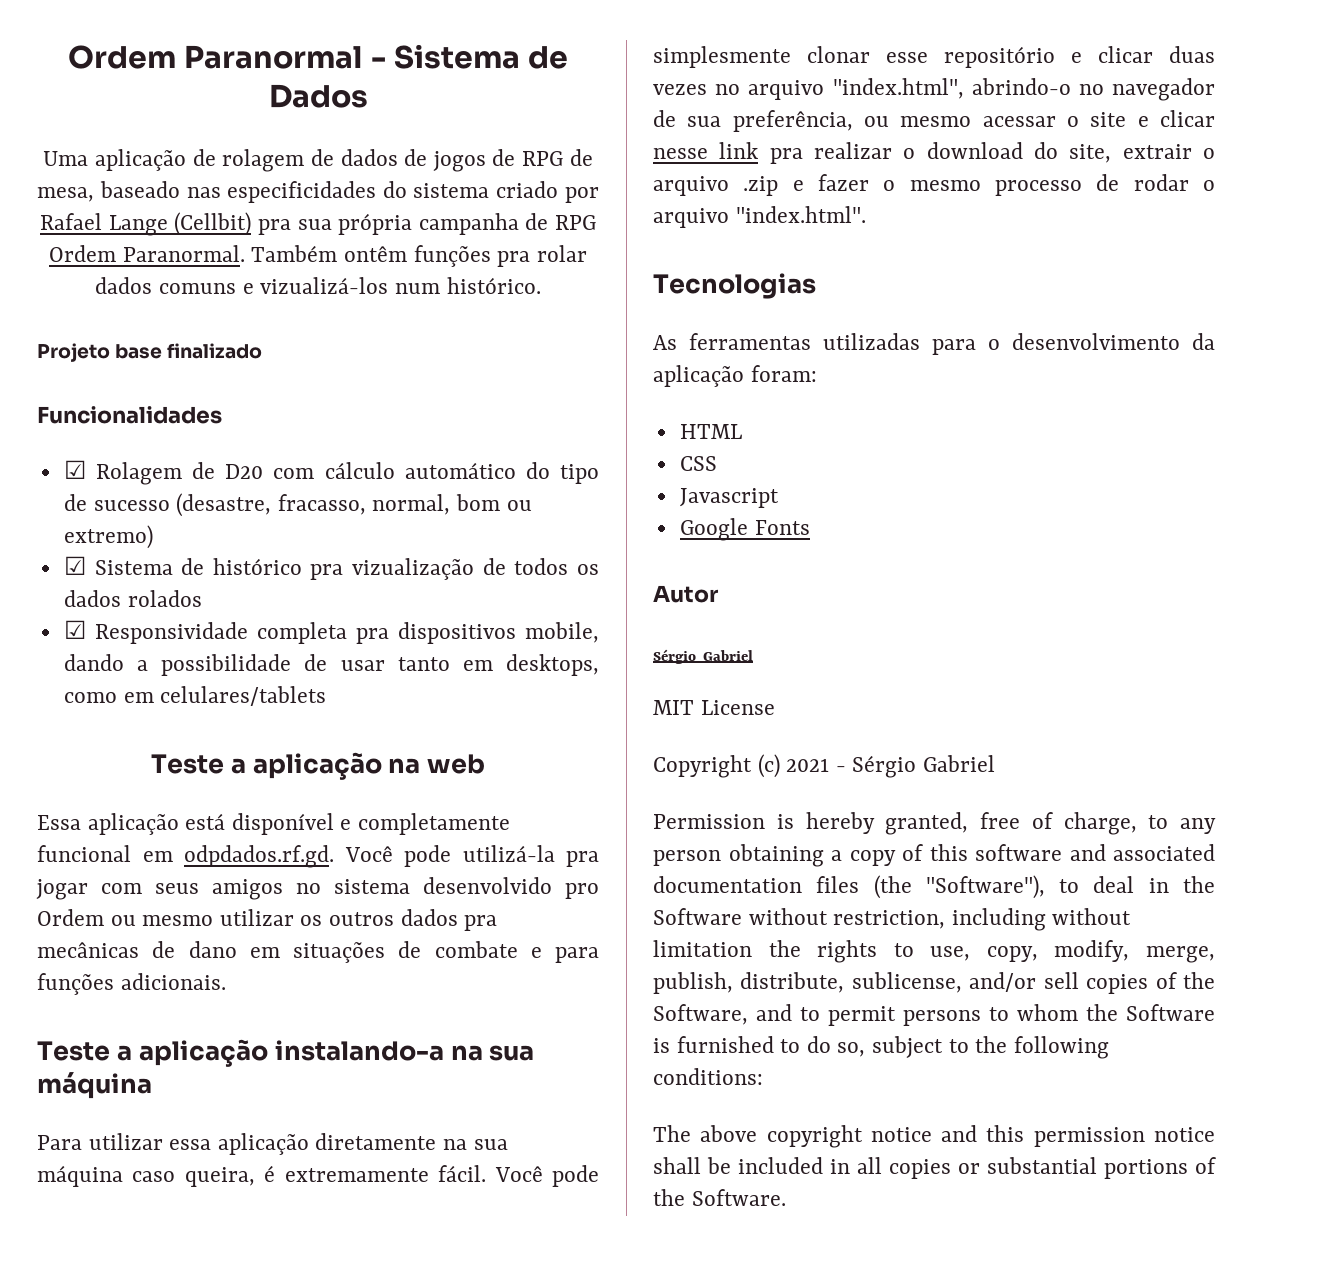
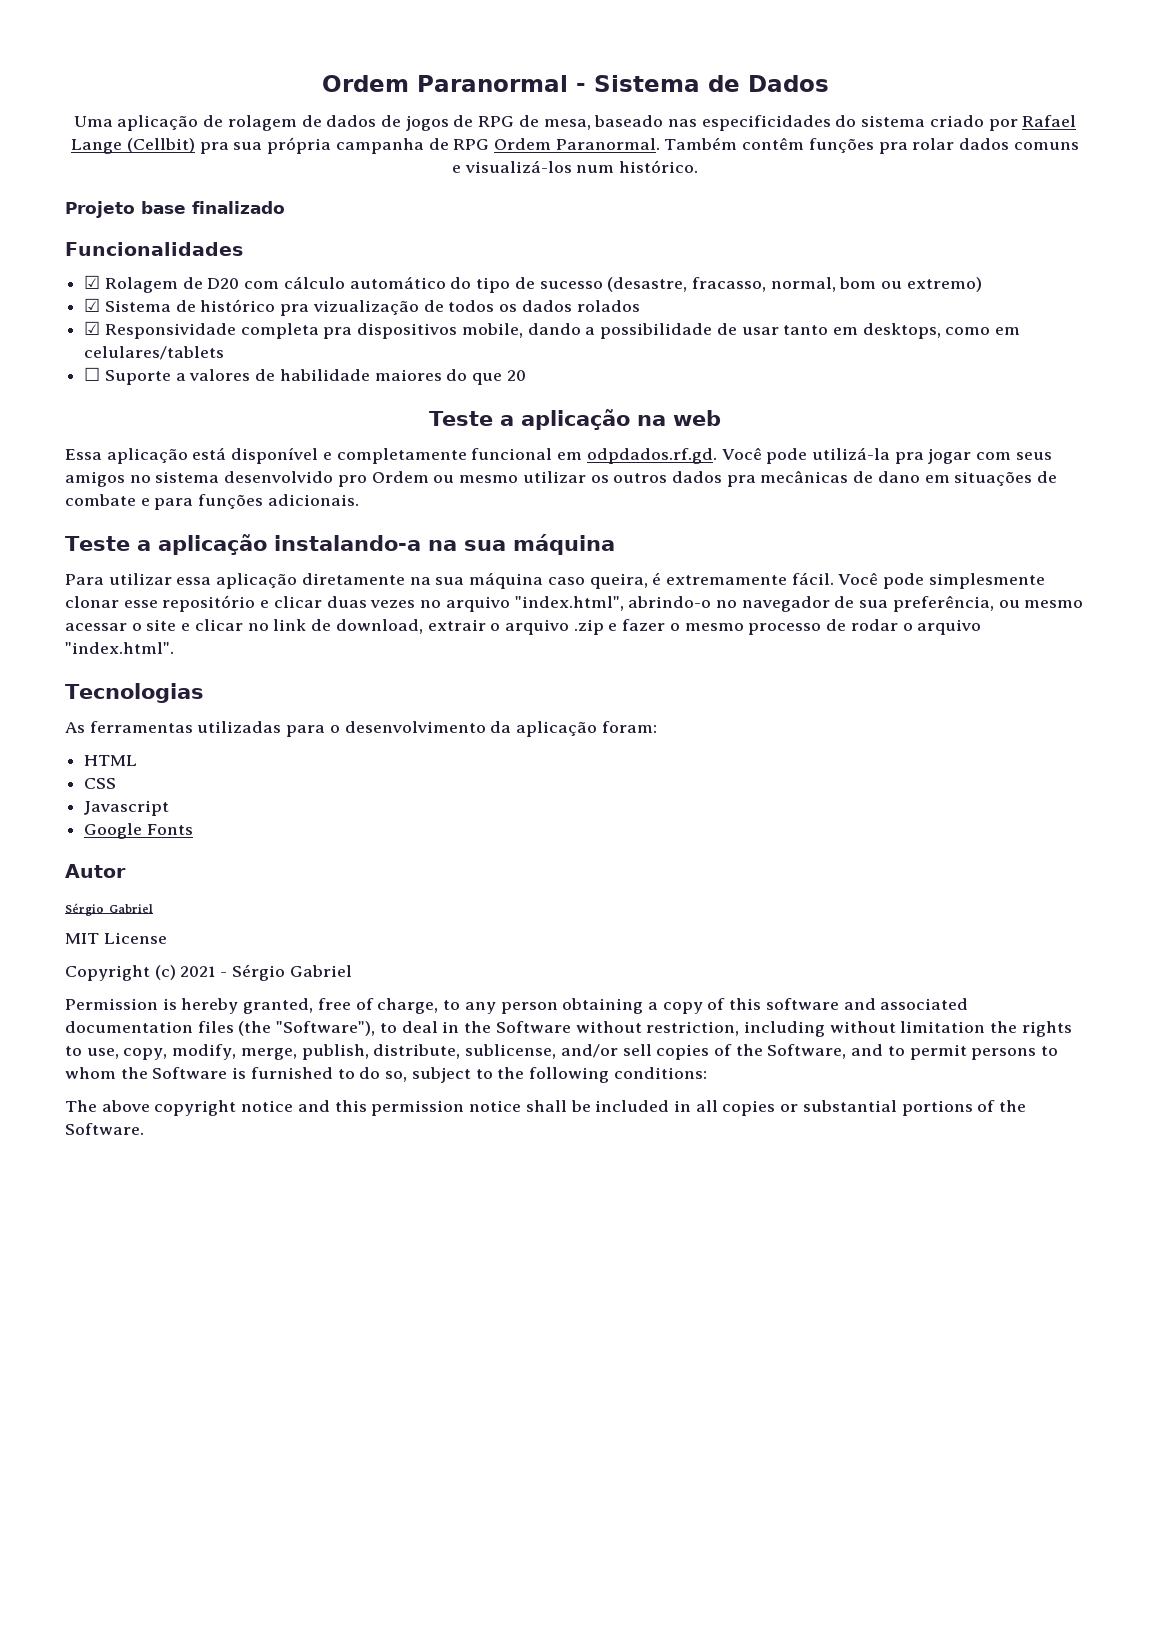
- Também ontêm funções pra rolar dados comuns e vizualizá-los num histórico.
+ Também contêm funções pra rolar dados comuns e visualizá-los num histórico.
+ ☐ Suporte a valores de habilidade maiores do que 20
- Você pode simplesmente clonar esse repositório e clicar duas vezes no arquivo "index.html", abrindo-o no navegador de sua preferência, ou mesmo acessar o site e clicar nesse link pra realizar o download do site, extrair o arquivo .zip e fazer o mesmo processo de rodar o arquivo "index.html".
+ Você pode simplesmente clonar esse repositório e clicar duas vezes no arquivo "index.html", abrindo-o no navegador de sua preferência, ou mesmo acessar o site e clicar no link de download, extrair o arquivo .zip e fazer o mesmo processo de rodar o arquivo "index.html".

